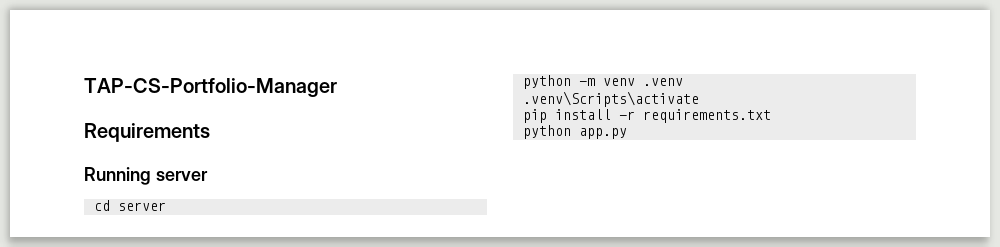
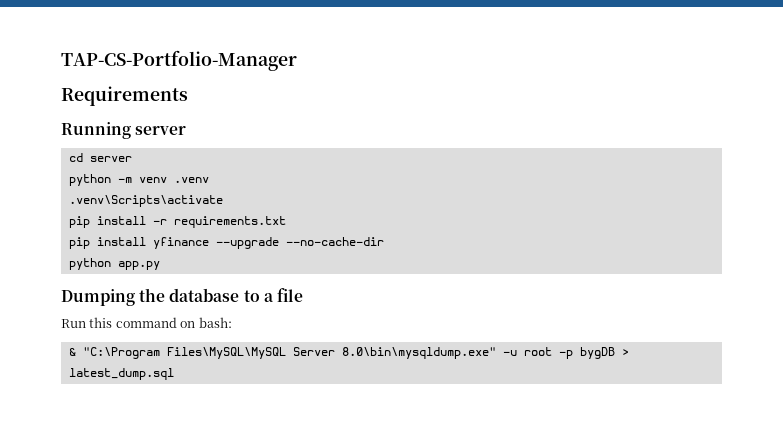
+ pip install yfinance --upgrade --no-cache-dir
  python app.py
+ Dumping the database to a file
+ Run this command on bash:
+ & "C:\Program Files\MySQL\MySQL Server 8.0\bin\mysqldump.exe" -u root -p bygDB > latest_dump.sql

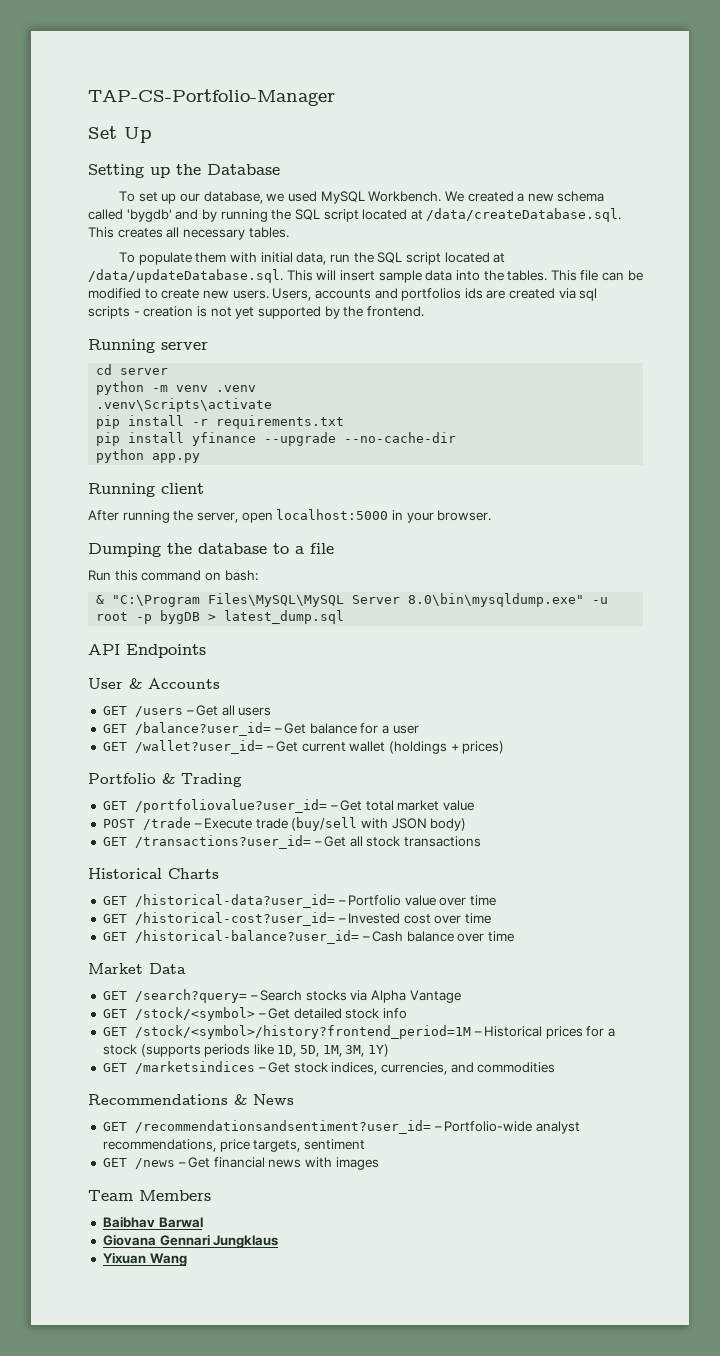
- Requirements
+ Set Up
+ Setting up the Database
+ To set up our database, we used MySQL Workbench. We created a new schema called 'bygdb' and by running the SQL script located at /data/createDatabase.sql. This creates all necessary tables.
+ To populate them with initial data, run the SQL script located at /data/updateDatabase.sql. This will insert sample data into the tables. This file can be modified to create new users. Users, accounts and portfolios ids are created via sql scripts - creation is not yet supported by the frontend.
+ Running client
+ After running the server, open localhost:5000 in your browser.
+ API Endpoints
+ User & Accounts
+ GET /users – Get all users
+ GET /balance?user_id= – Get balance for a user
+ GET /wallet?user_id= – Get current wallet (holdings + prices)
+ Portfolio & Trading
+ GET /portfoliovalue?user_id= – Get total market value
+ POST /trade – Execute trade (buy/sell with JSON body)
+ GET /transactions?user_id= – Get all stock transactions
+ Historical Charts
+ GET /historical-data?user_id= – Portfolio value over time
+ GET /historical-cost?user_id= – Invested cost over time
+ GET /historical-balance?user_id= – Cash balance over time
+ Market Data
+ GET /search?query= – Search stocks via Alpha Vantage
+ GET /stock/<symbol> – Get detailed stock info
+ GET /stock/<symbol>/history?frontend_period=1M – Historical prices for a stock (supports periods like 1D, 5D, 1M, 3M, 1Y)
+ GET /marketsindices – Get stock indices, currencies, and commodities
+ Recommendations & News
+ GET /recommendationsandsentiment?user_id= – Portfolio-wide analyst recommendations, price targets, sentiment
+ GET /news – Get financial news with images
+ Team Members
+ Baibhav Barwal
+ Giovana Gennari Jungklaus
+ Yixuan Wang

